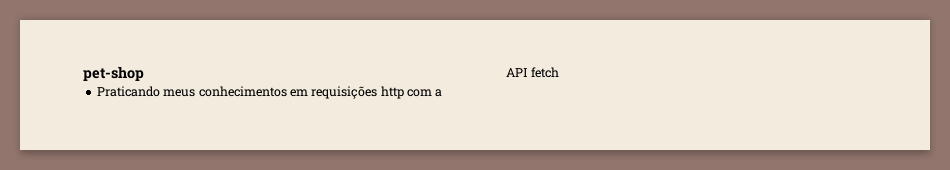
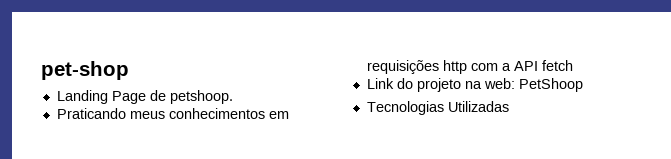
+ Landing Page de petshoop.
+ Link do projeto na web: PetShoop
+ Tecnologias Utilizadas

